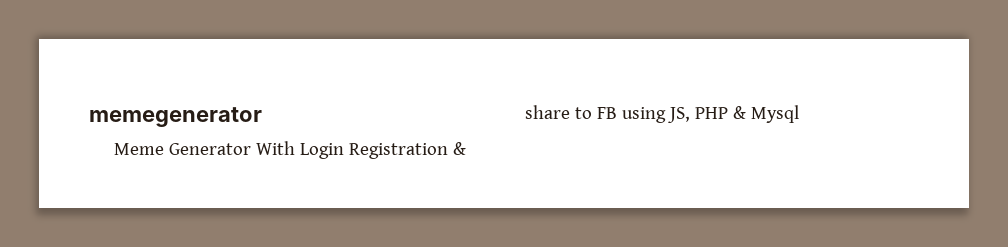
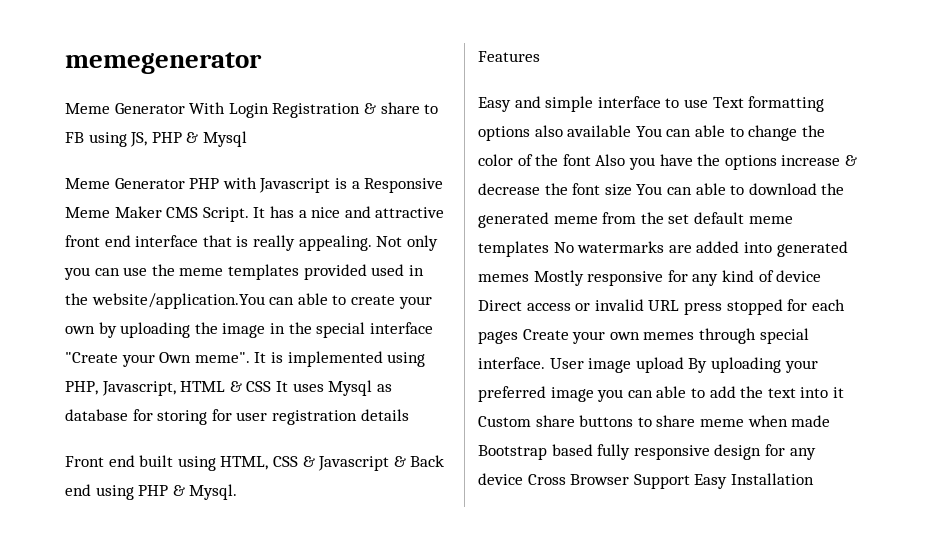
+ Meme Generator PHP with Javascript is a Responsive Meme Maker CMS Script. It has a nice and attractive front end interface that is really appealing. Not only you can use the meme templates provided used in the website/application.You can able to create your own by uploading the image in the special interface "Create your Own meme". It is implemented using PHP, Javascript, HTML & CSS It uses Mysql as database for storing for user registration details
+ Front end built using HTML, CSS & Javascript & Back end using PHP & Mysql.
+ Features
+ Easy and simple interface to use Text formatting options also available You can able to change the color of the font Also you have the options increase & decrease the font size You can able to download the generated meme from the set default meme templates No watermarks are added into generated memes Mostly responsive for any kind of device Direct access or invalid URL press stopped for each pages Create your own memes through special interface. User image upload By uploading your preferred image you can able to add the text into it Custom share buttons to share meme when made Bootstrap based fully responsive design for any device Cross Browser Support Easy Installation

